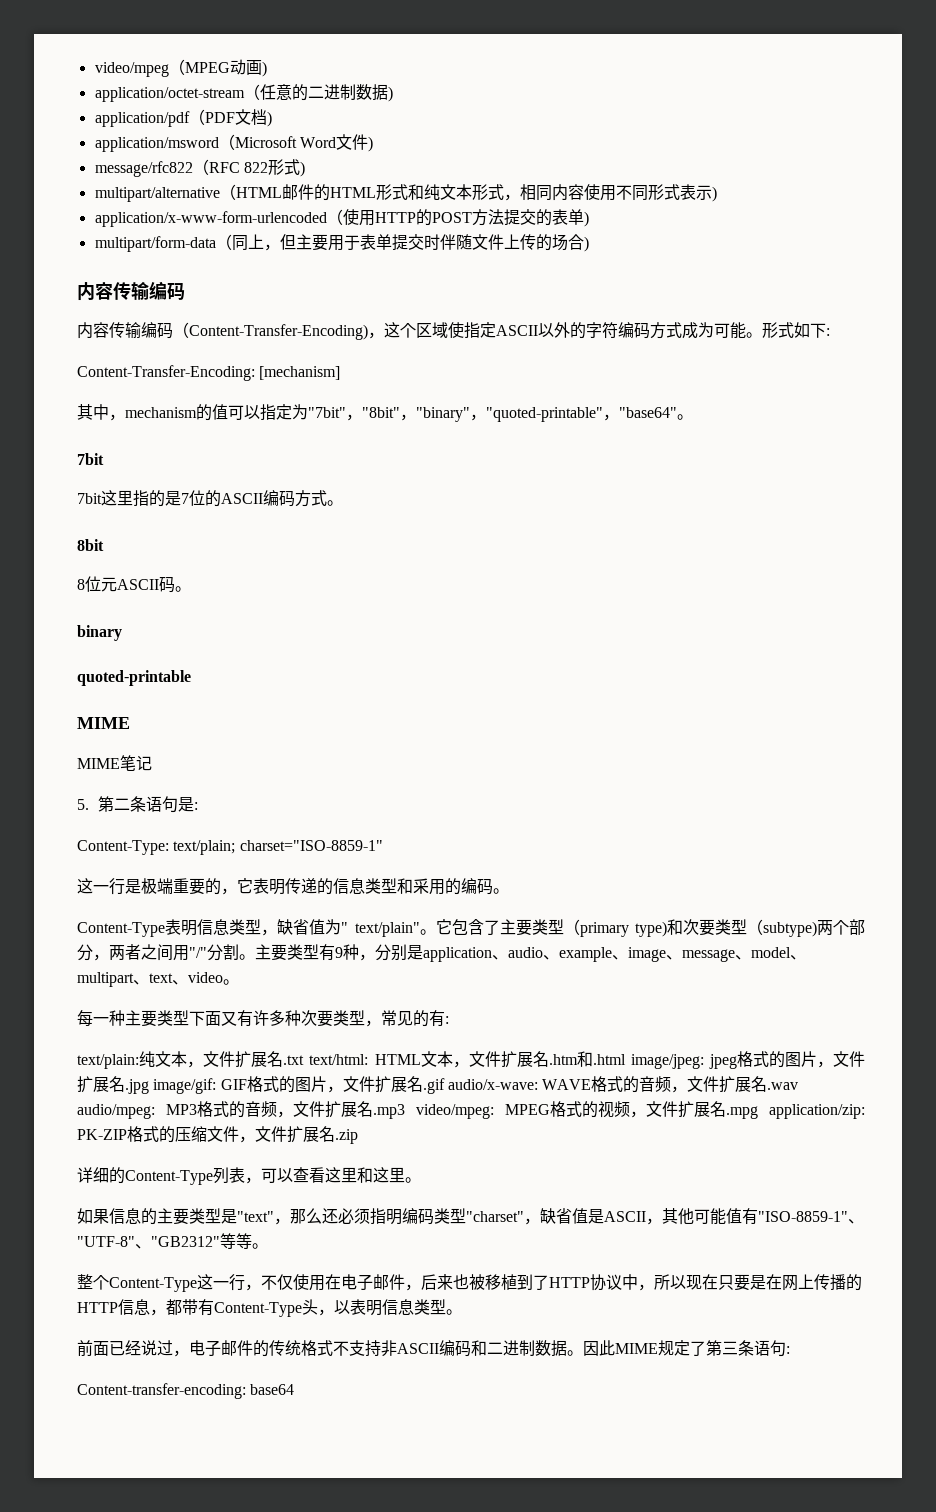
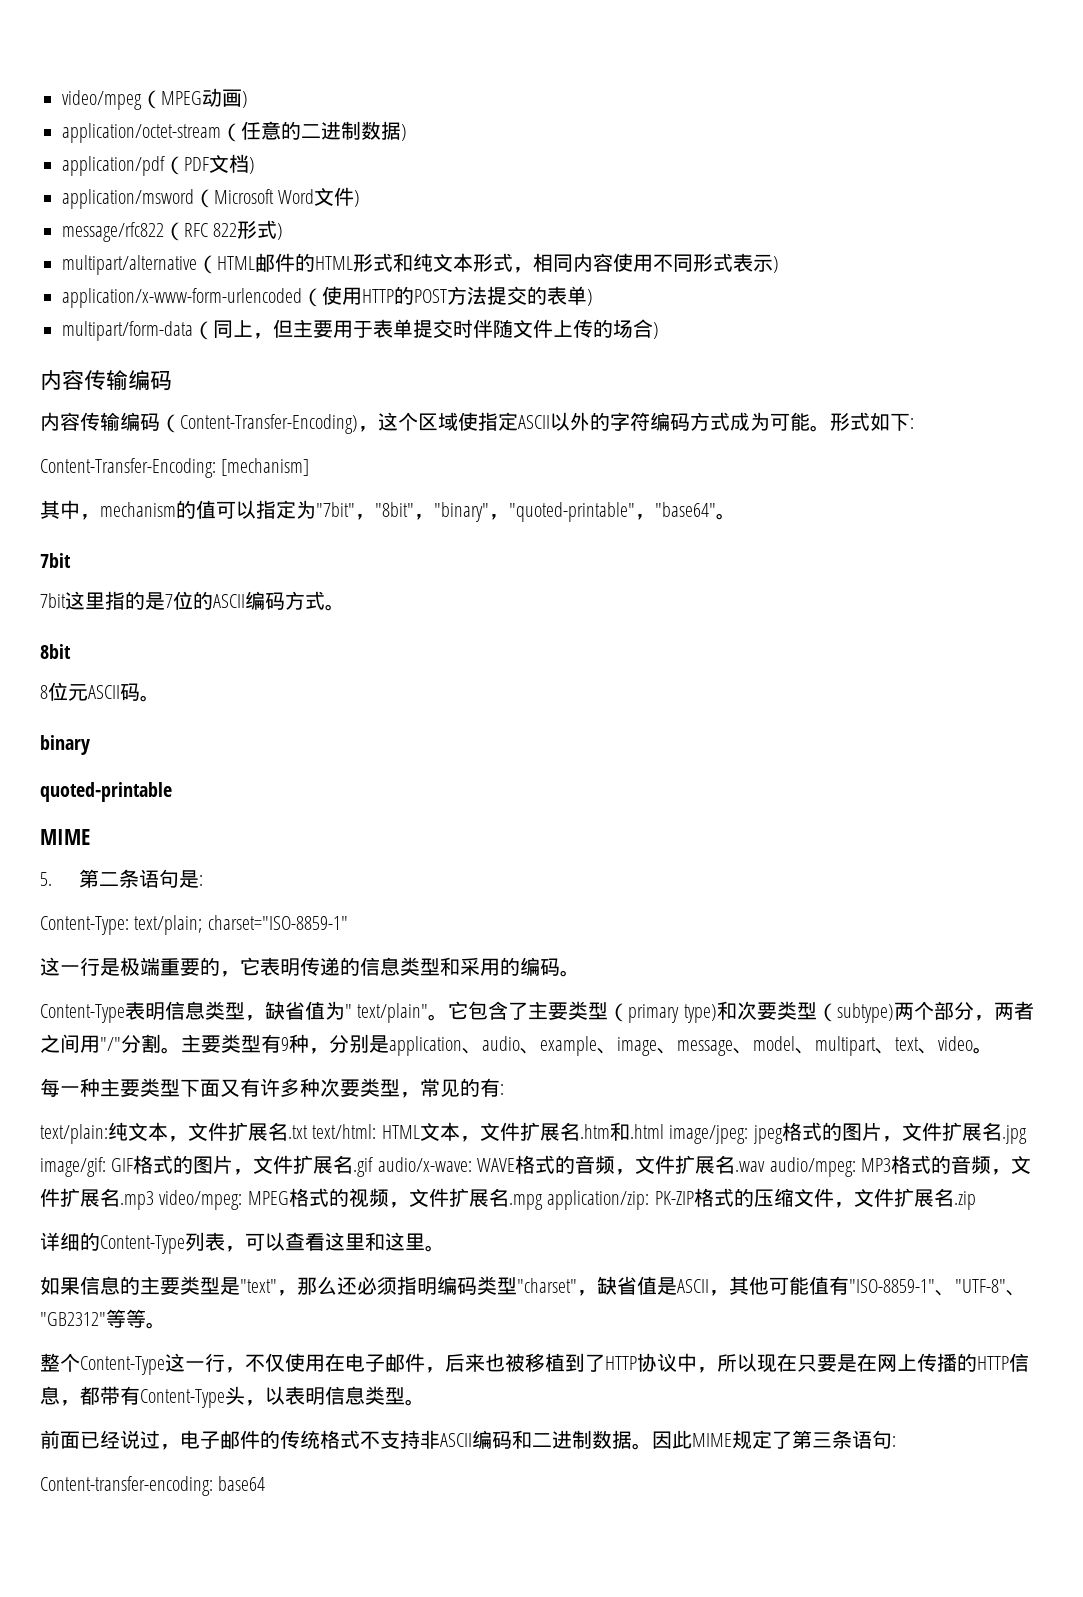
- MIME笔记

